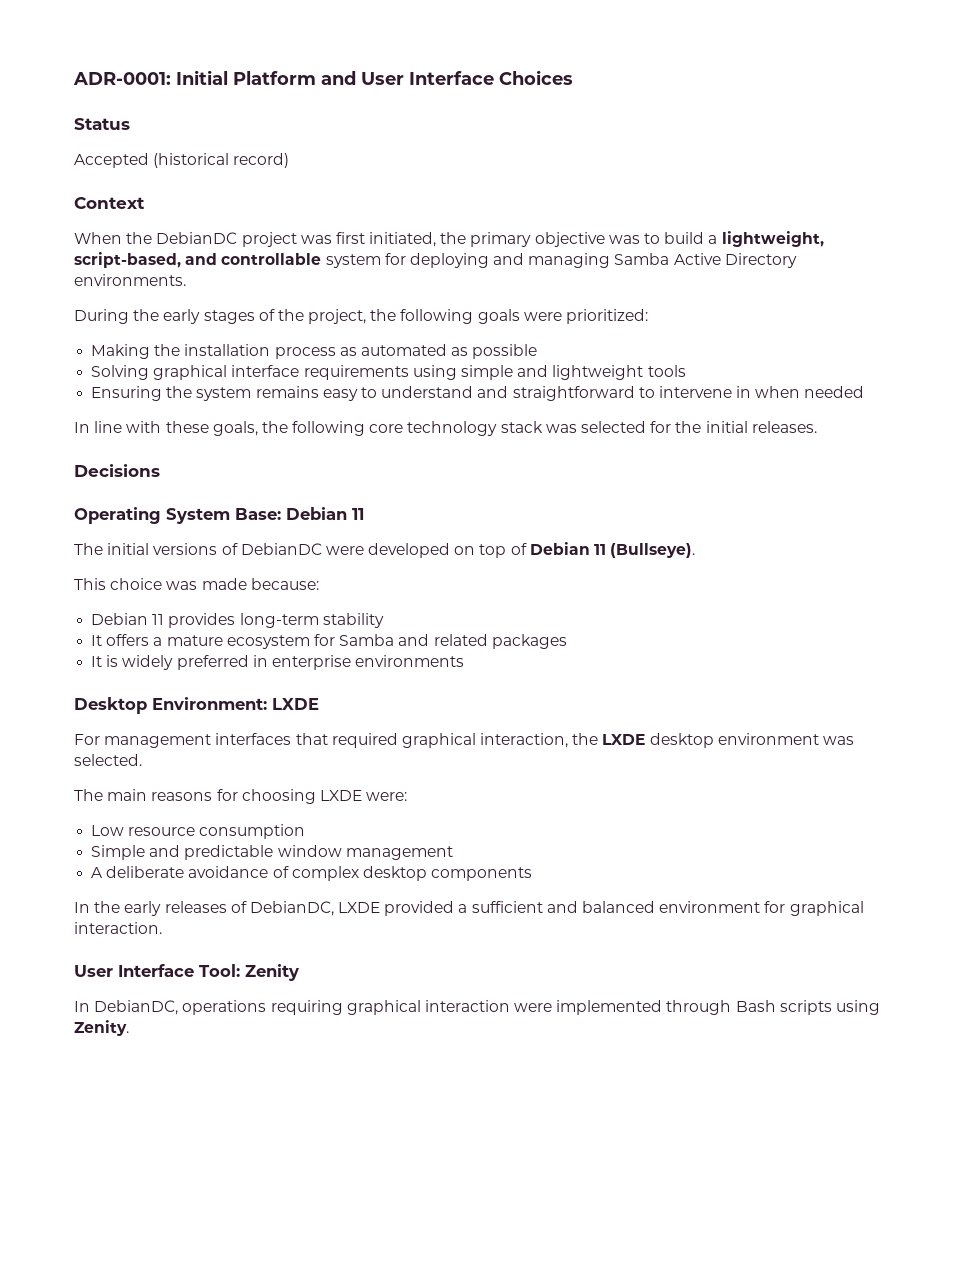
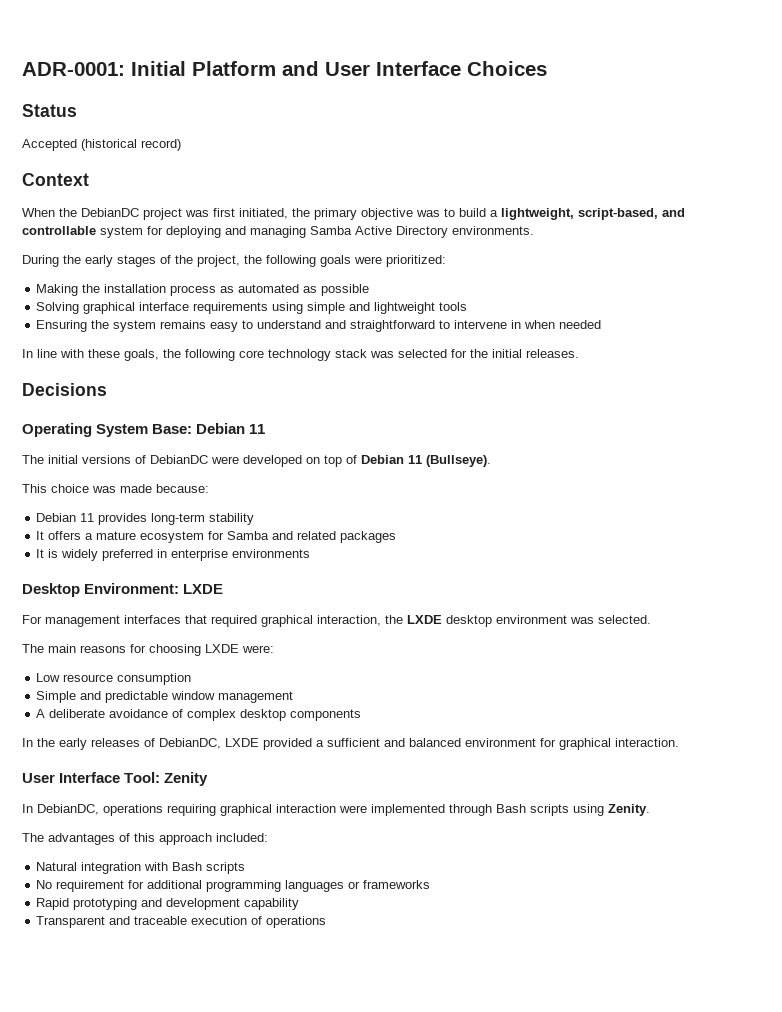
+ The advantages of this approach included:
+ Natural integration with Bash scripts
+ No requirement for additional programming languages or frameworks
+ Rapid prototyping and development capability
+ Transparent and traceable execution of operations

